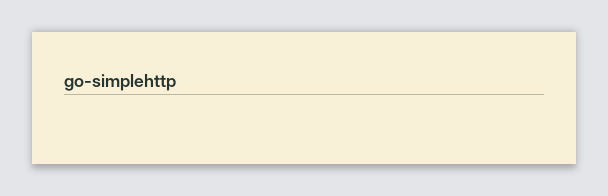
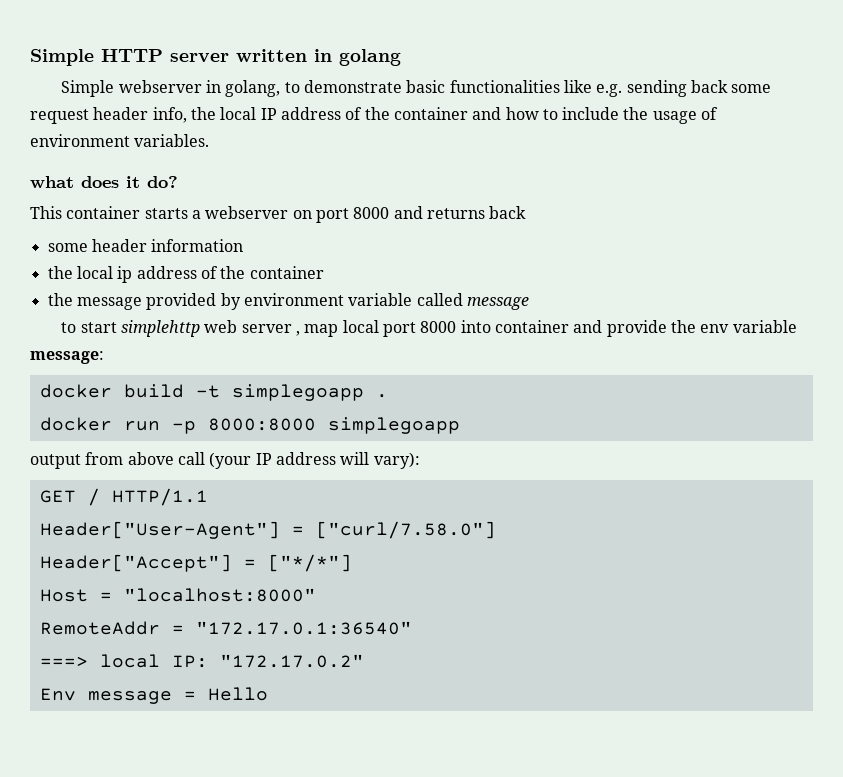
- go-simplehttp
+ Simple HTTP server written in golang
+ Simple webserver in golang, to demonstrate basic functionalities like e.g. sending back some request header info, the local IP address of the container and how to include the usage of environment variables.
+ what does it do?
+ This container starts a webserver on port 8000 and returns back
+ some header information
+ the local ip address of the container
+ the message provided by environment variable called message
+ to start simplehttp web server , map local port 8000 into container and provide the env variable message:
+ docker build -t simplegoapp .
+ docker run -p 8000:8000 simplegoapp
+ output from above call (your IP address will vary):
+ GET / HTTP/1.1
+ Header["User-Agent"] = ["curl/7.58.0"]
+ Header["Accept"] = ["*/*"]
+ Host = "localhost:8000"
+ RemoteAddr = "172.17.0.1:36540"
+ ===> local IP: "172.17.0.2"
+ Env message = Hello

